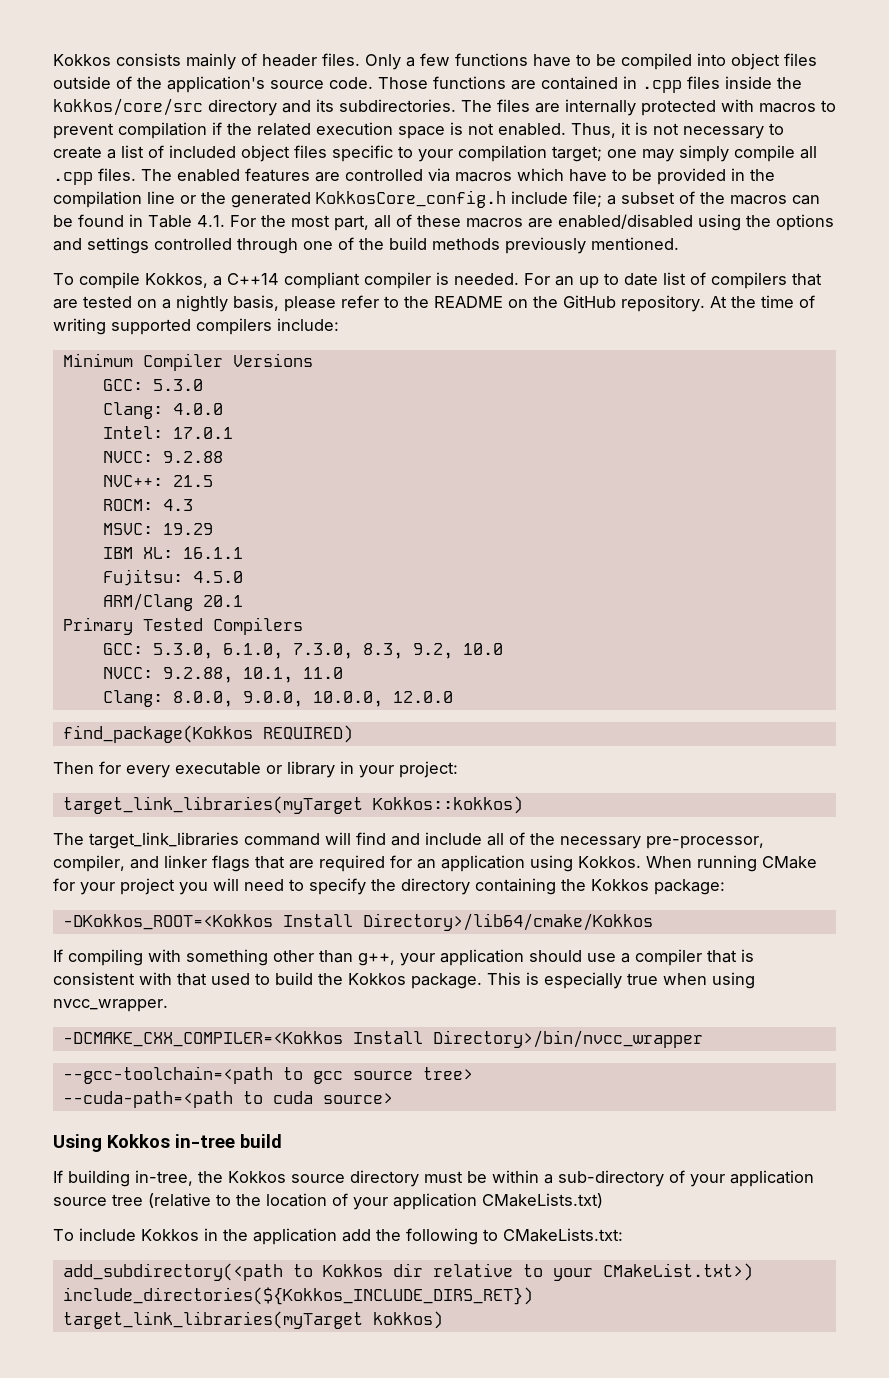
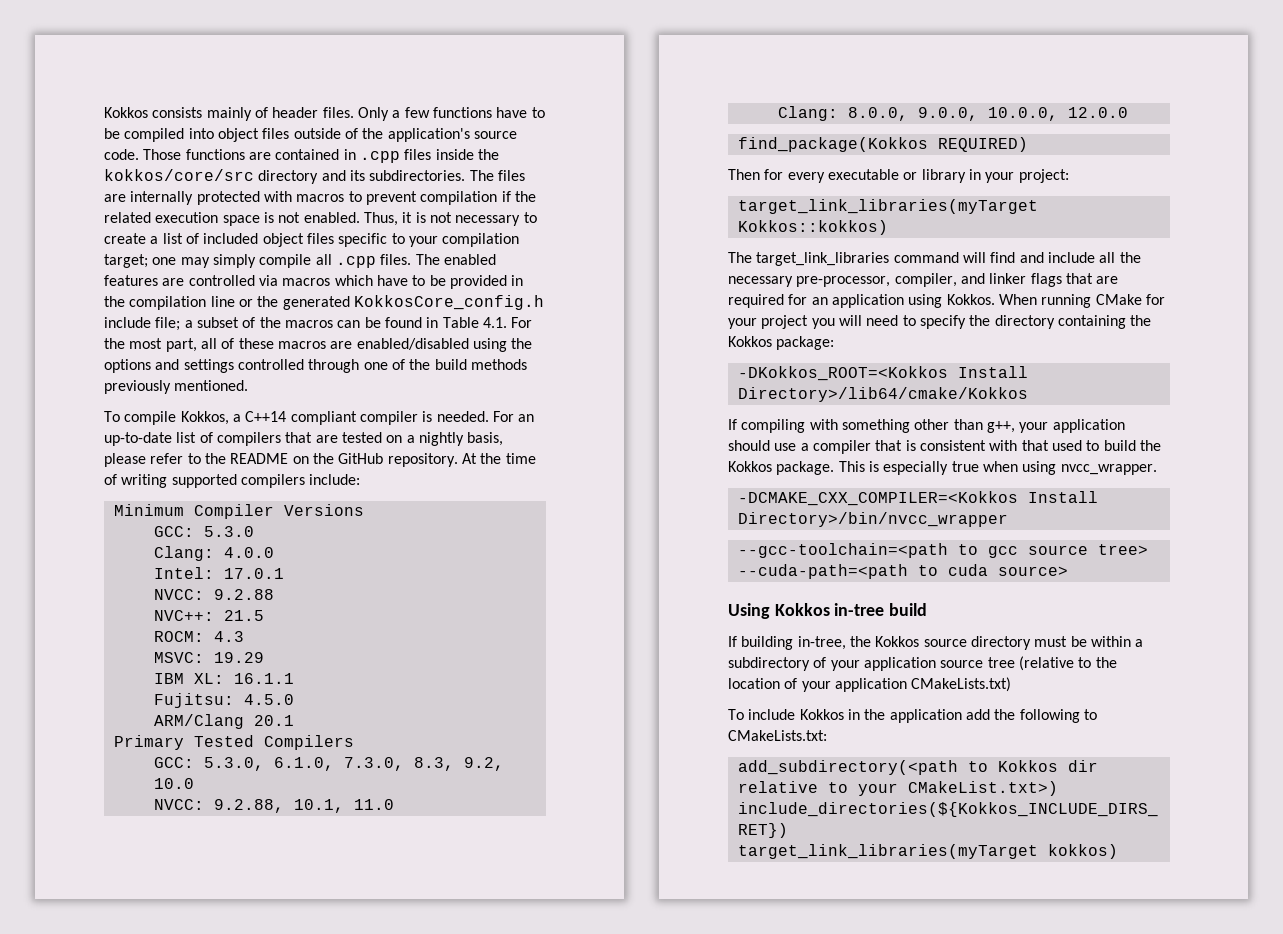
- For an up to date list of compilers that are tested on a nightly basis, please refer to the README on the GitHub repository.
+ For an up-to-date list of compilers that are tested on a nightly basis, please refer to the README on the GitHub repository.
- The target_link_libraries command will find and include all of the necessary pre-processor, compiler, and linker flags that are required for an application using Kokkos.
+ The target_link_libraries command will find and include all the necessary pre-processor, compiler, and linker flags that are required for an application using Kokkos.
- If building in-tree, the Kokkos source directory must be within a sub-directory of your application source tree (relative to the location of your application CMakeLists.txt)
+ If building in-tree, the Kokkos source directory must be within a subdirectory of your application source tree (relative to the location of your application CMakeLists.txt)

